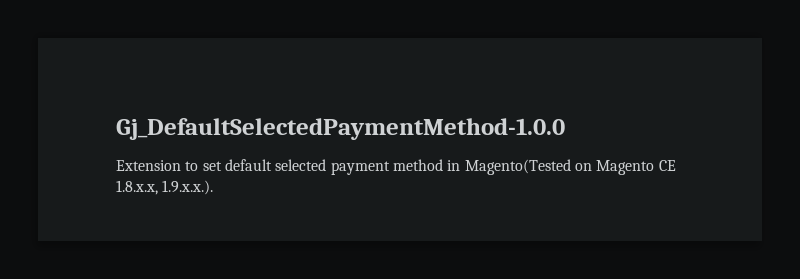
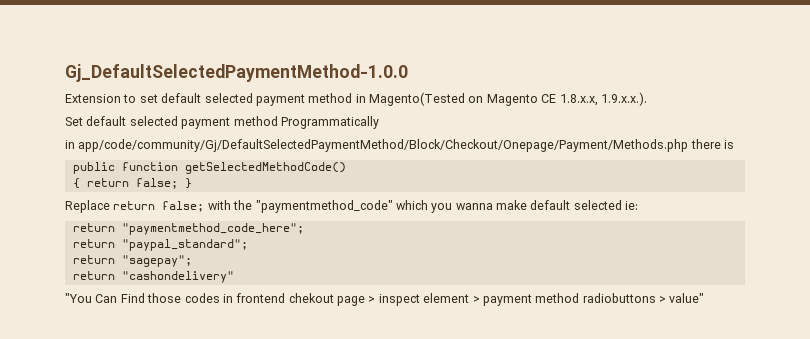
+ Set default selected payment method Programmatically
+ in app/code/community/Gj/DefaultSelectedPaymentMethod/Block/Checkout/Onepage/Payment/Methods.php there is
+ public function getSelectedMethodCode()
+ { return false; }
+ Replace return false; with the "paymentmethod_code" which you wanna make default selected ie:
+ return "paymentmethod_code_here";
+ return "paypal_standard";
+ return "sagepay";
+ return "cashondelivery"
+ "You Can Find those codes in frontend chekout page > inspect element > payment method radiobuttons > value"

